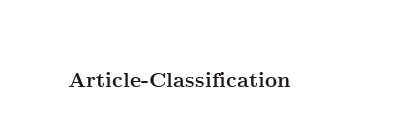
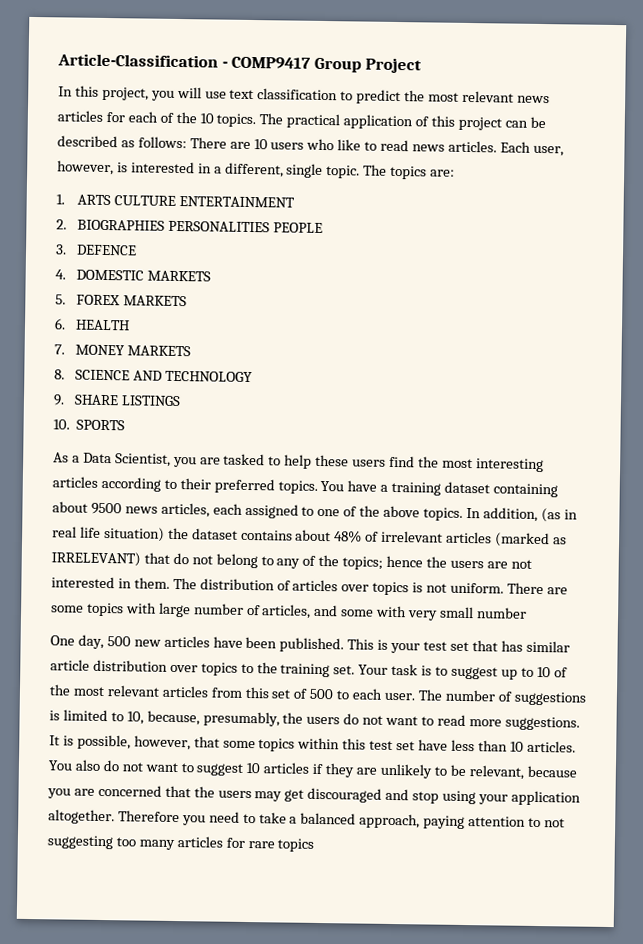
- Article-Classification
+ Article-Classification - COMP9417 Group Project
+ In this project, you will use text classification to predict the most relevant news articles for each of the 10 topics. The practical application of this project can be described as follows: There are 10 users who like to read news articles. Each user, however, is interested in a different, single topic. The topics are:
+ 1. ARTS CULTURE ENTERTAINMENT
+ 2. BIOGRAPHIES PERSONALITIES PEOPLE
+ 3. DEFENCE
+ 4. DOMESTIC MARKETS
+ 5. FOREX MARKETS
+ 6. HEALTH
+ 7. MONEY MARKETS
+ 8. SCIENCE AND TECHNOLOGY
+ 9. SHARE LISTINGS
+ 10. SPORTS
+ As a Data Scientist, you are tasked to help these users find the most interesting articles according to their preferred topics. You have a training dataset containing about 9500 news articles, each assigned to one of the above topics. In addition, (as in real life situation) the dataset contains about 48% of irrelevant articles (marked as IRRELEVANT) that do not belong to any of the topics; hence the users are not interested in them. The distribution of articles over topics is not uniform. There are some topics with large number of articles, and some with very small number
+ One day, 500 new articles have been published. This is your test set that has similar article distribution over topics to the training set. Your task is to suggest up to 10 of the most relevant articles from this set of 500 to each user. The number of suggestions is limited to 10, because, presumably, the users do not want to read more suggestions. It is possible, however, that some topics within this test set have less than 10 articles. You also do not want to suggest 10 articles if they are unlikely to be relevant, because you are concerned that the users may get discouraged and stop using your application altogether. Therefore you need to take a balanced approach, paying attention to not suggesting too many articles for rare topics

